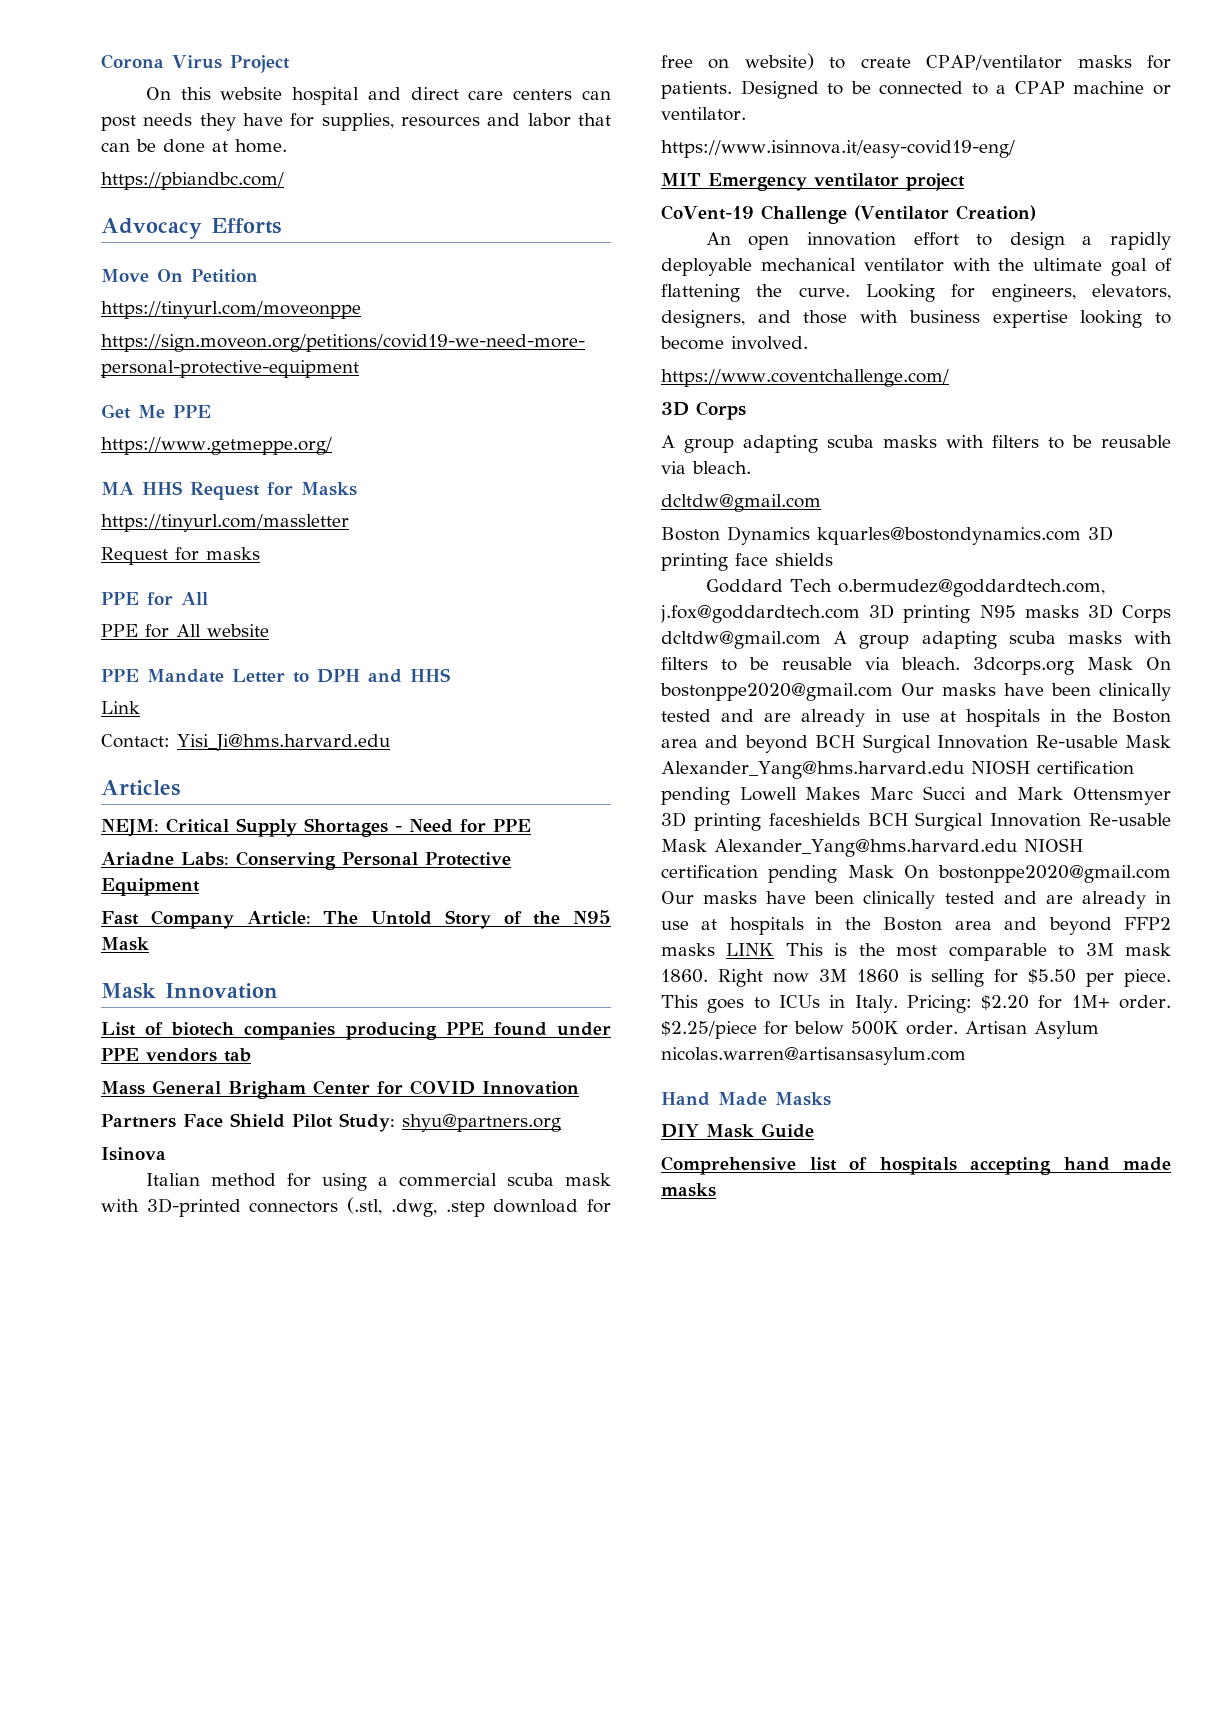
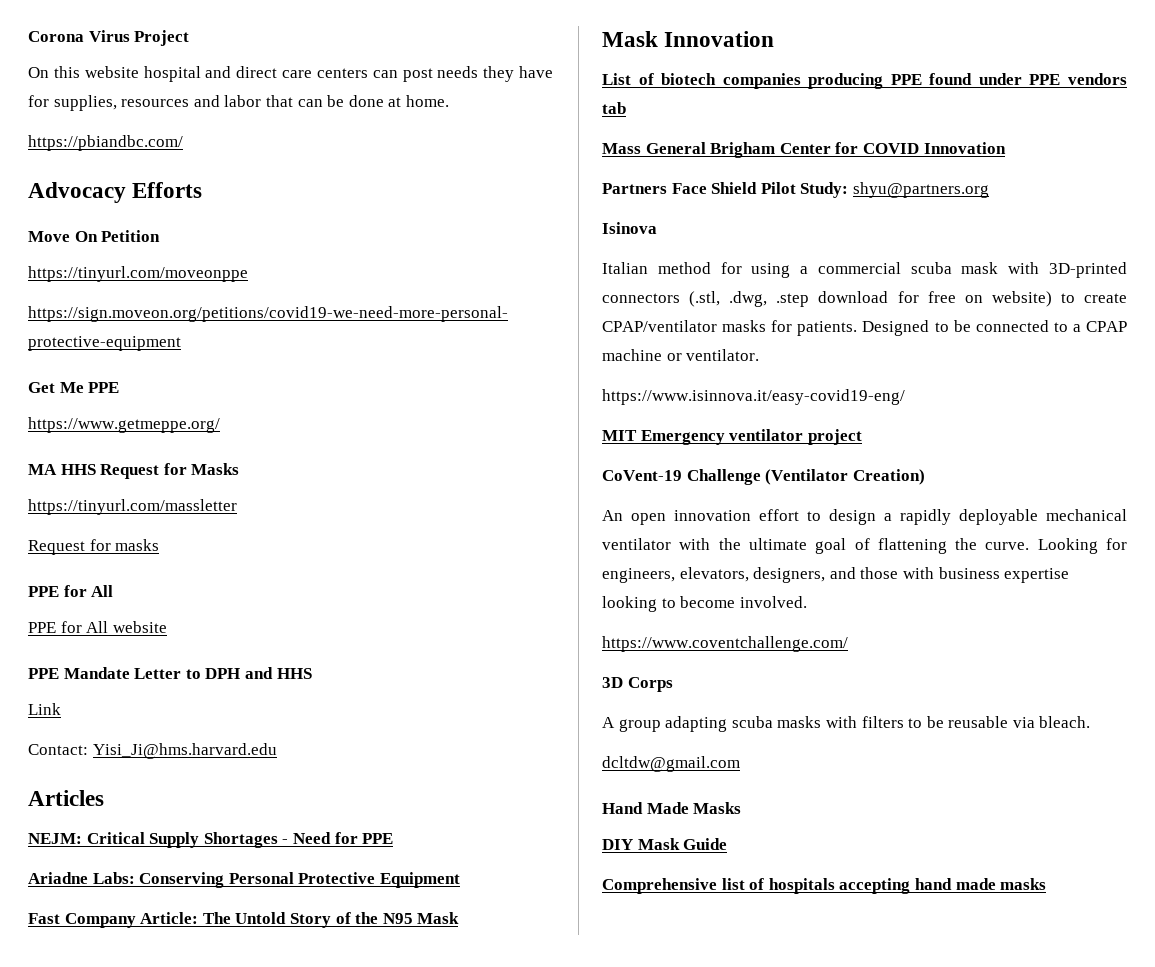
- Boston Dynamics kquarles@bostondynamics.com 3D printing face shields
- Goddard Tech o.bermudez@goddardtech.com, j.fox@goddardtech.com 3D printing N95 masks 3D Corps dcltdw@gmail.com A group adapting scuba masks with filters to be reusable via bleach. 3dcorps.org Mask On bostonppe2020@gmail.com Our masks have been clinically tested and are already in use at hospitals in the Boston area and beyond BCH Surgical Innovation Re-usable Mask Alexander_Yang@hms.harvard.edu NIOSH certification pending Lowell Makes Marc Succi and Mark Ottensmyer 3D printing faceshields BCH Surgical Innovation Re-usable Mask Alexander_Yang@hms.harvard.edu NIOSH certification pending Mask On bostonppe2020@gmail.com Our masks have been clinically tested and are already in use at hospitals in the Boston area and beyond FFP2 masks LINK This is the most comparable to 3M mask 1860. Right now 3M 1860 is selling for $5.50 per piece. This goes to ICUs in Italy. Pricing: $2.20 for 1M+ order. $2.25/piece for below 500K order. Artisan Asylum nicolas.warren@artisansasylum.com

